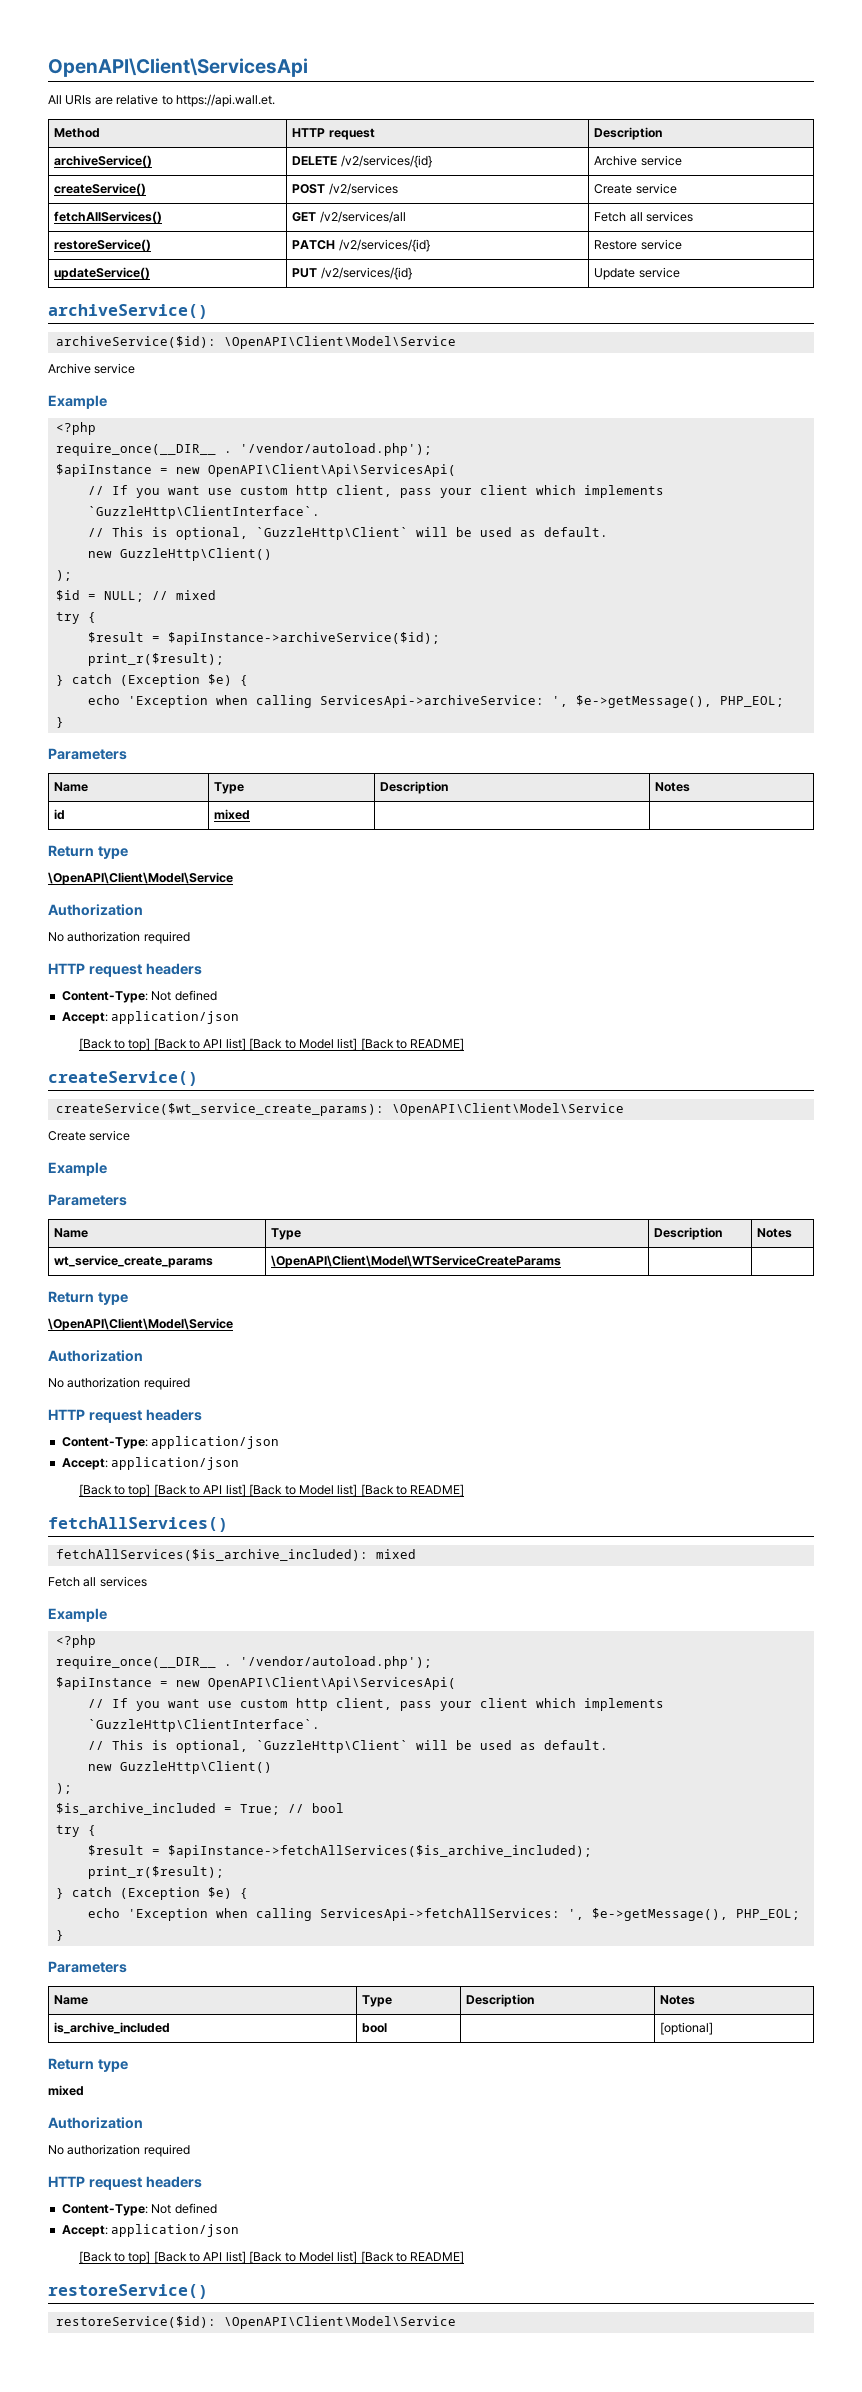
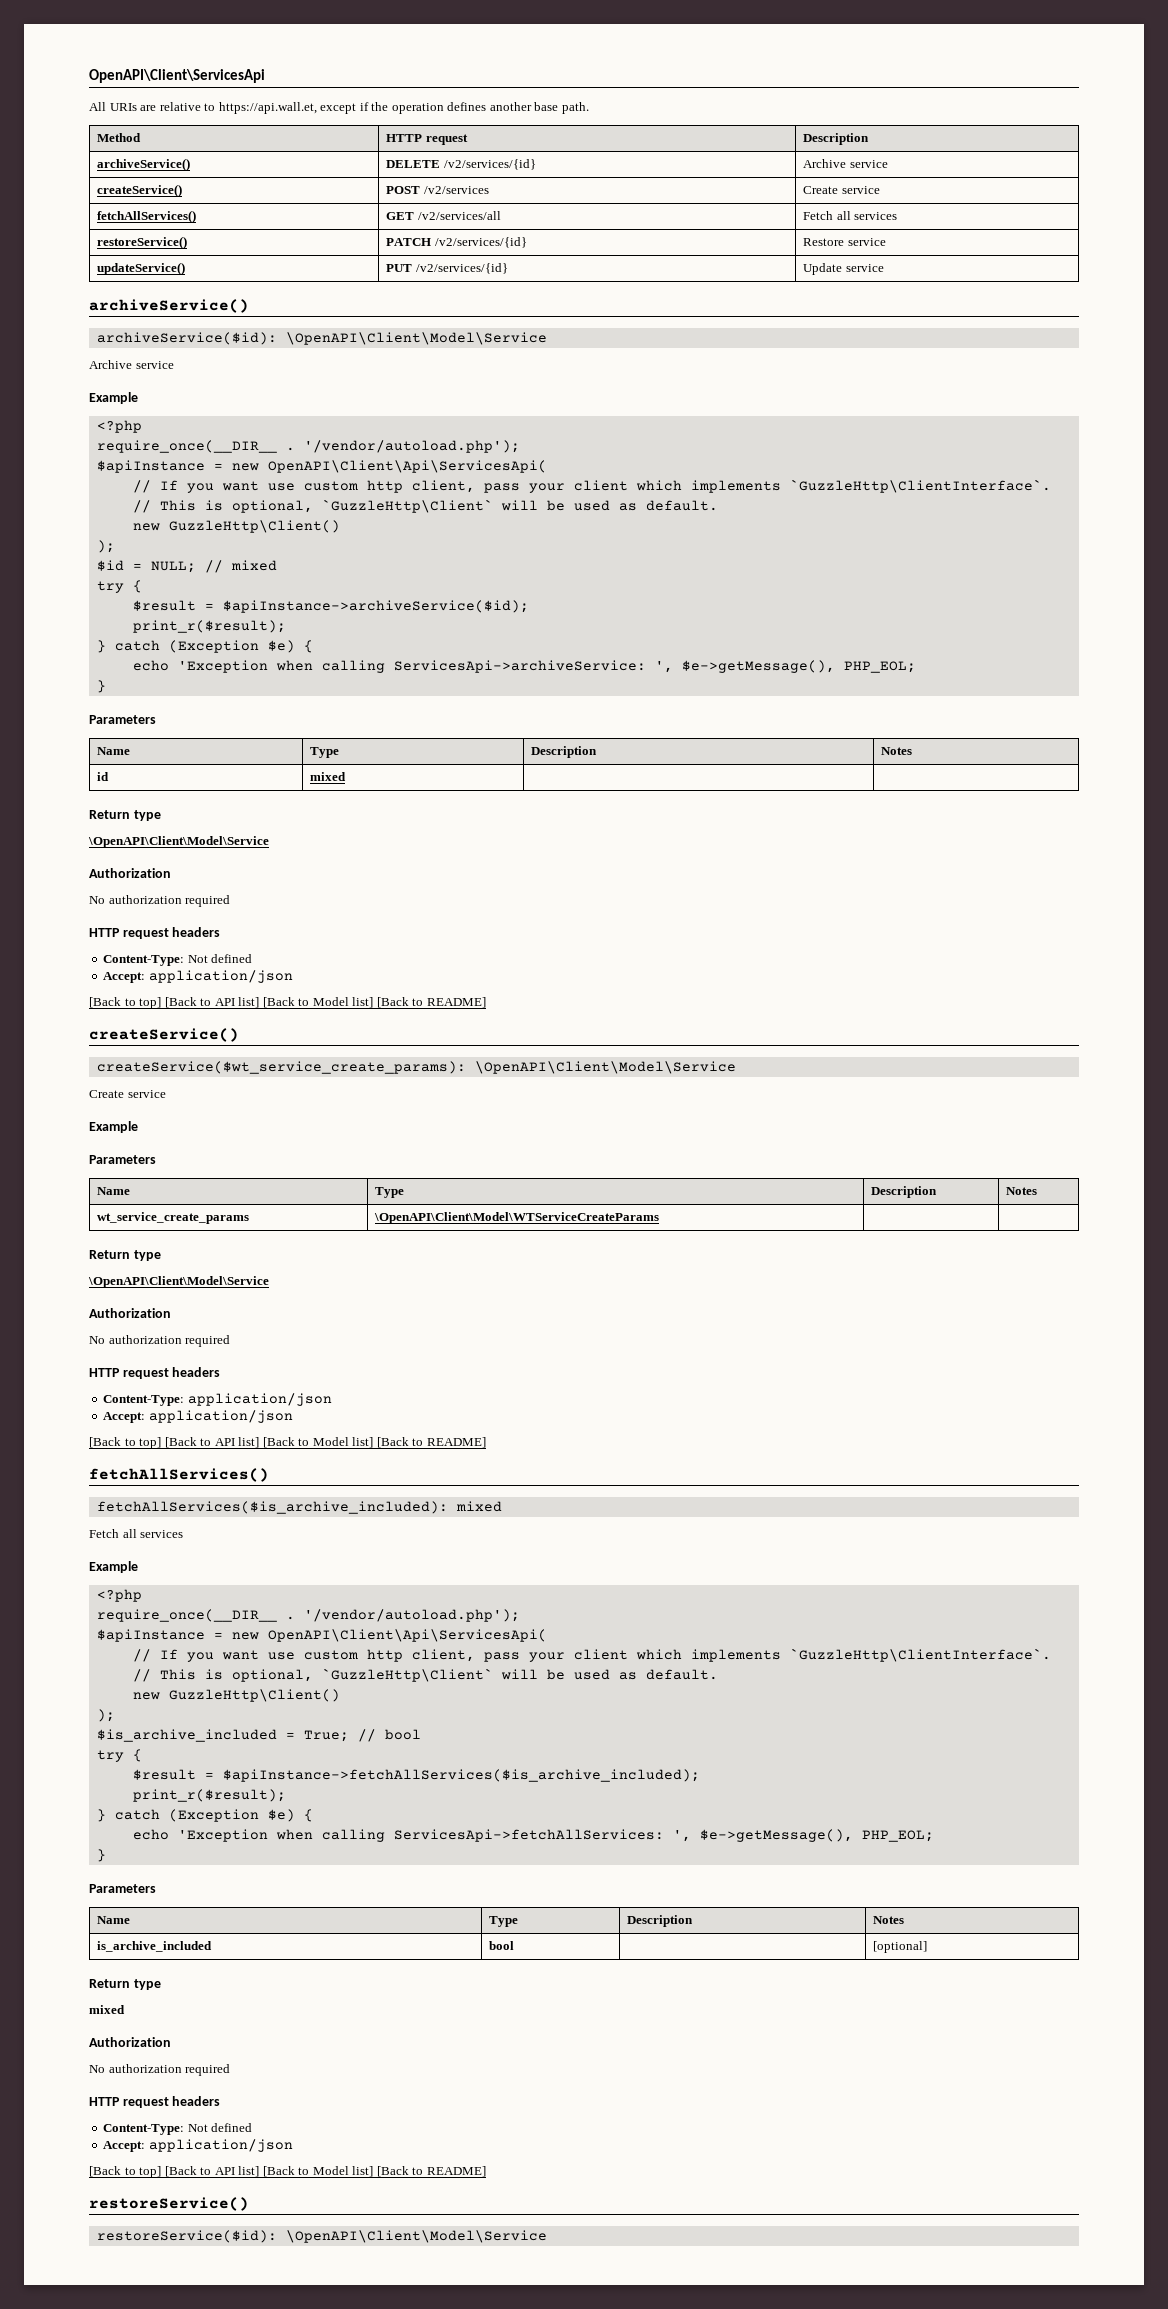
- All URIs are relative to https://api.wall.et.
+ All URIs are relative to https://api.wall.et, except if the operation defines another base path.

